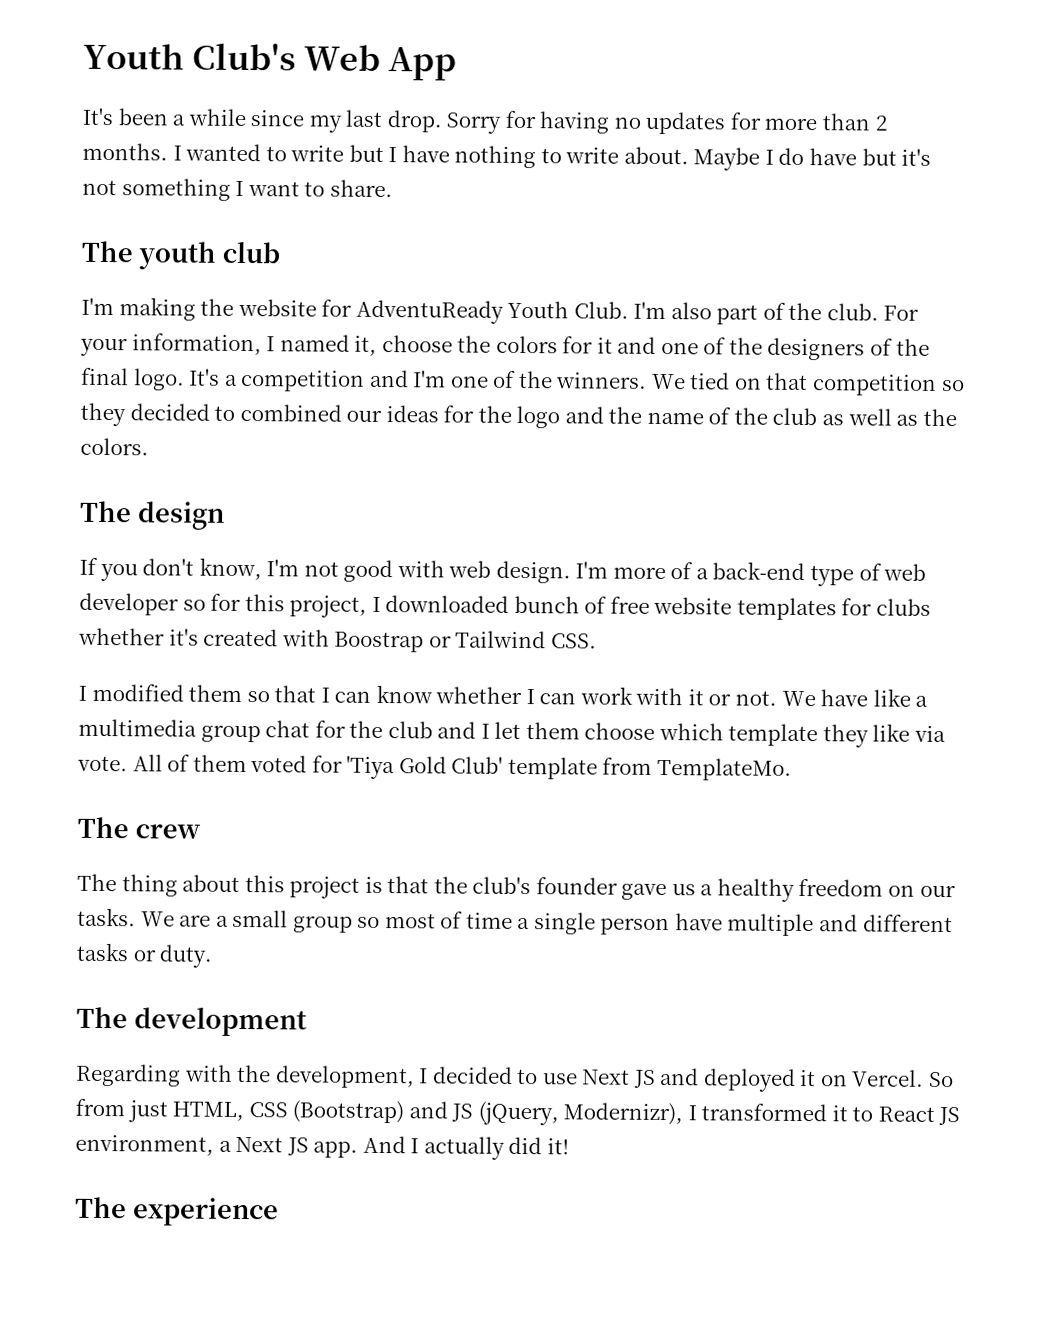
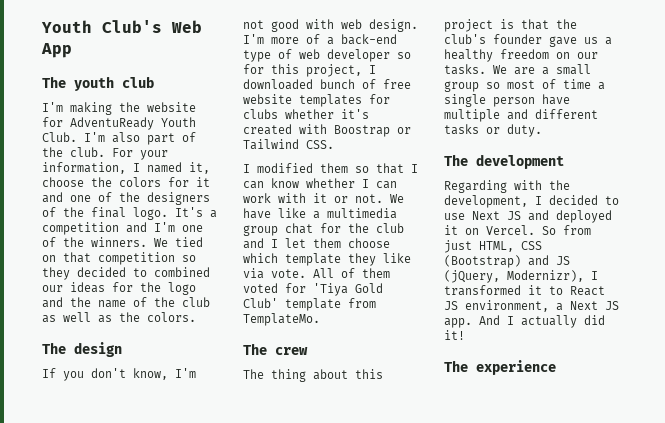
- It's been a while since my last drop. Sorry for having no updates for more than 2 months. I wanted to write but I have nothing to write about. Maybe I do have but it's not something I want to share.

